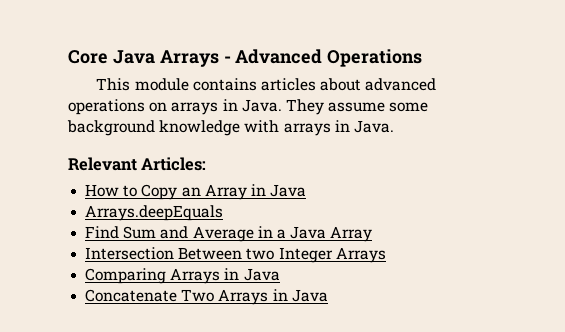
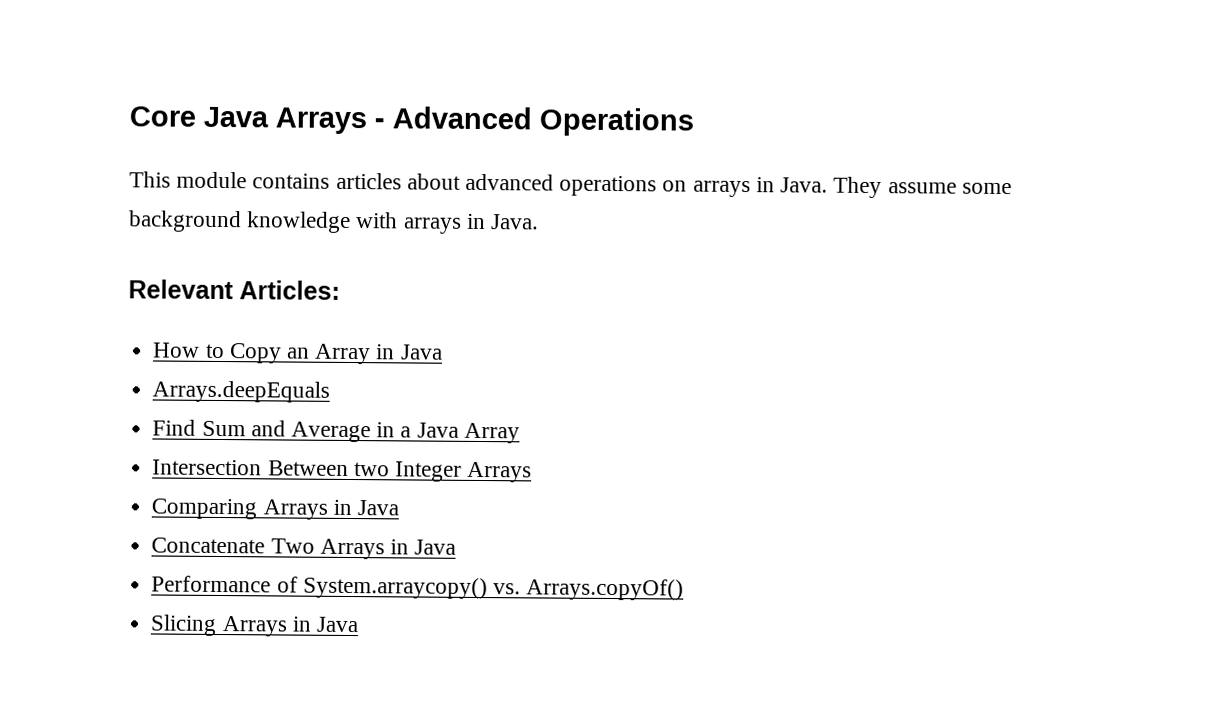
+ Performance of System.arraycopy() vs. Arrays.copyOf()
+ Slicing Arrays in Java

